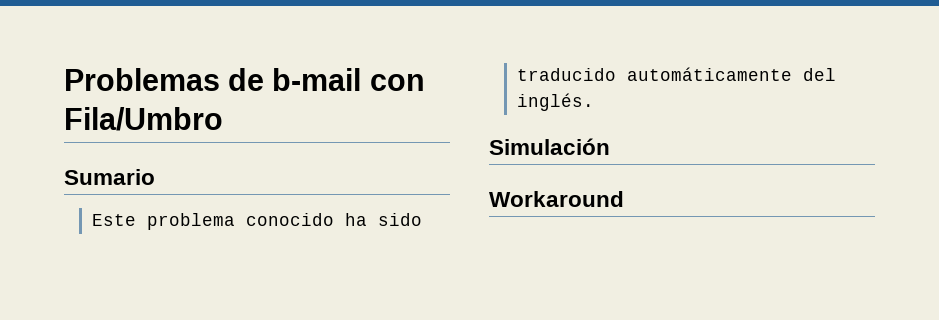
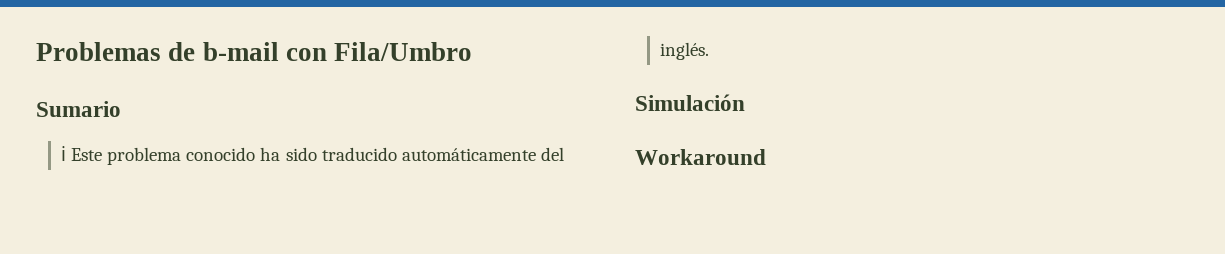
- Este problema conocido ha sido traducido automáticamente del inglés.
+ ℹ Este problema conocido ha sido traducido automáticamente del inglés.

